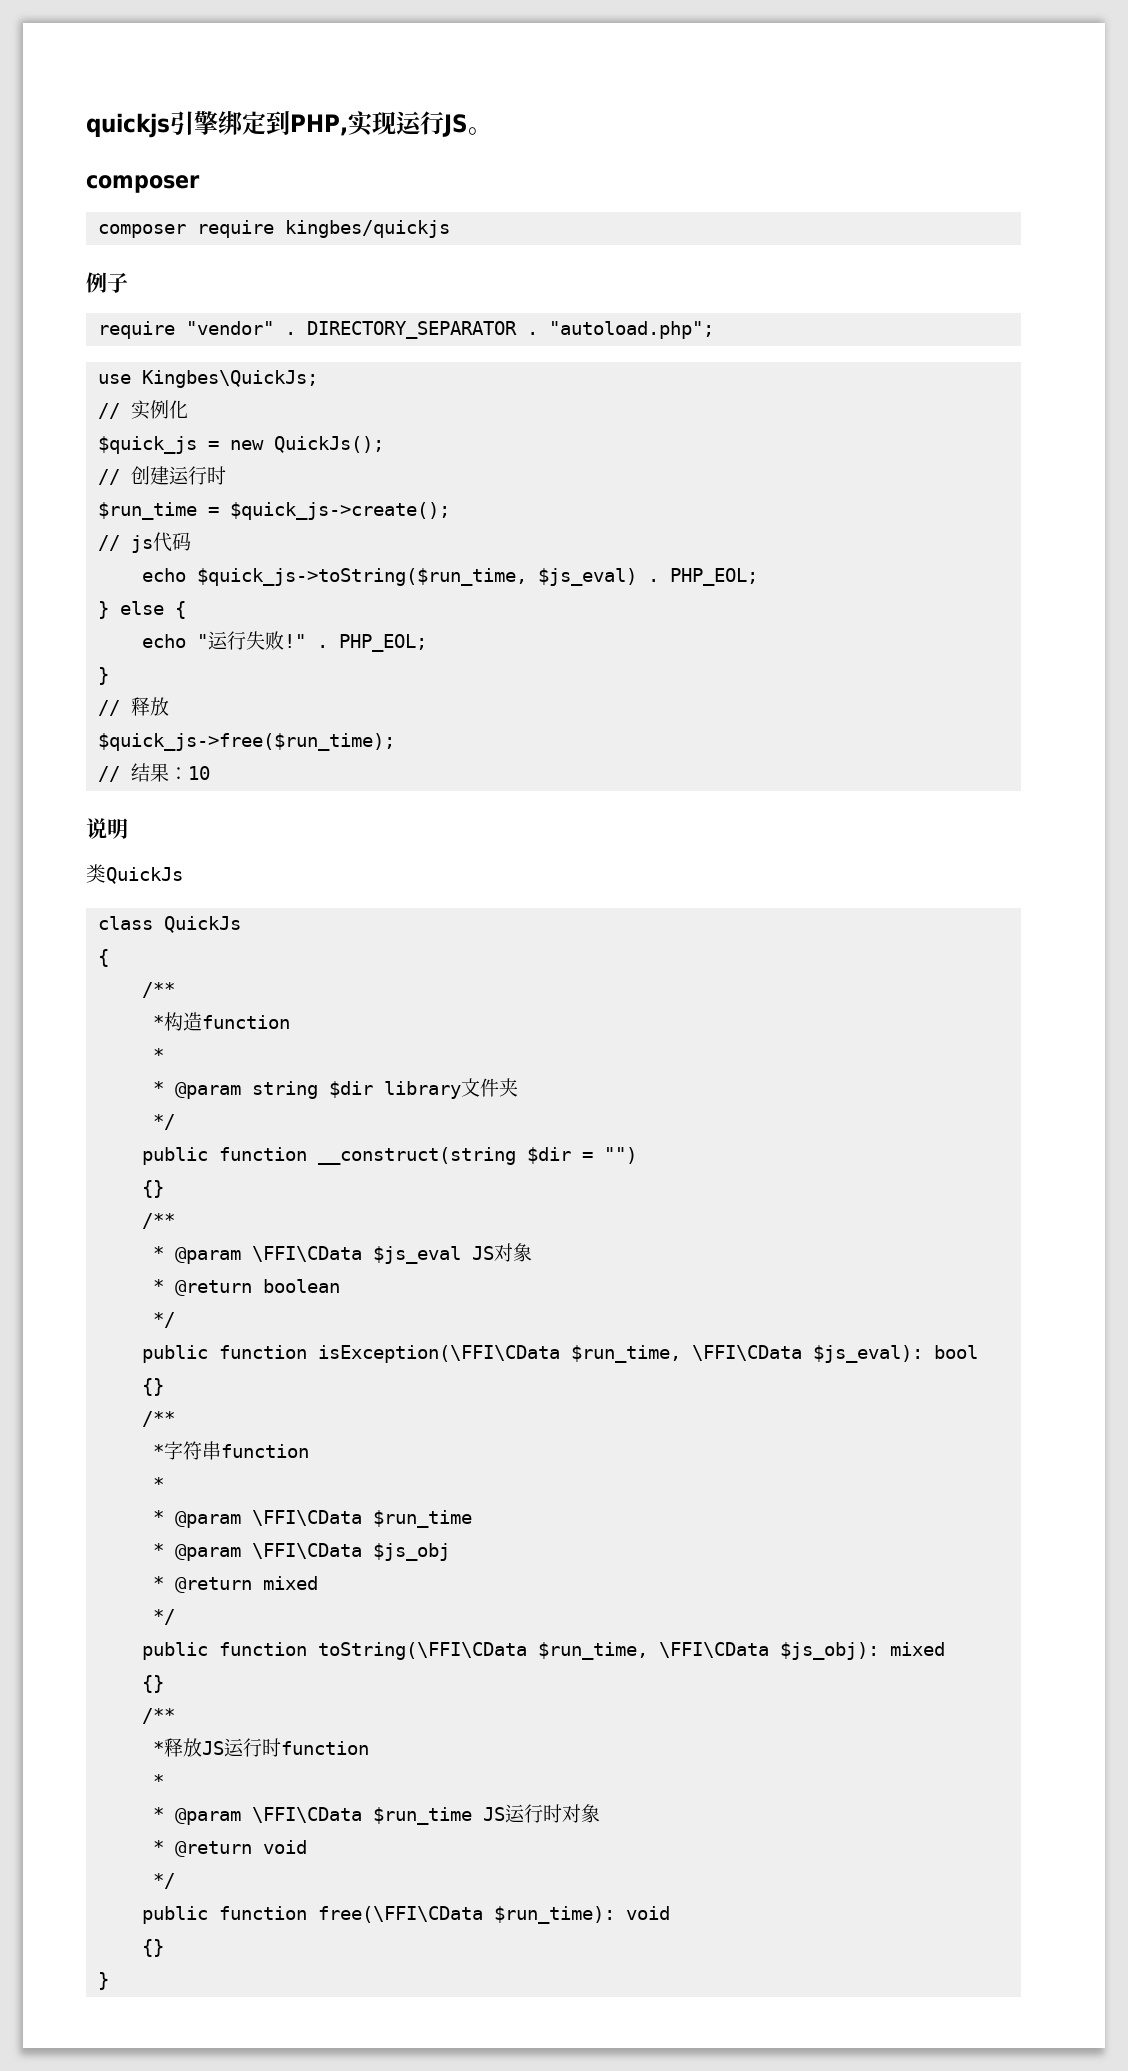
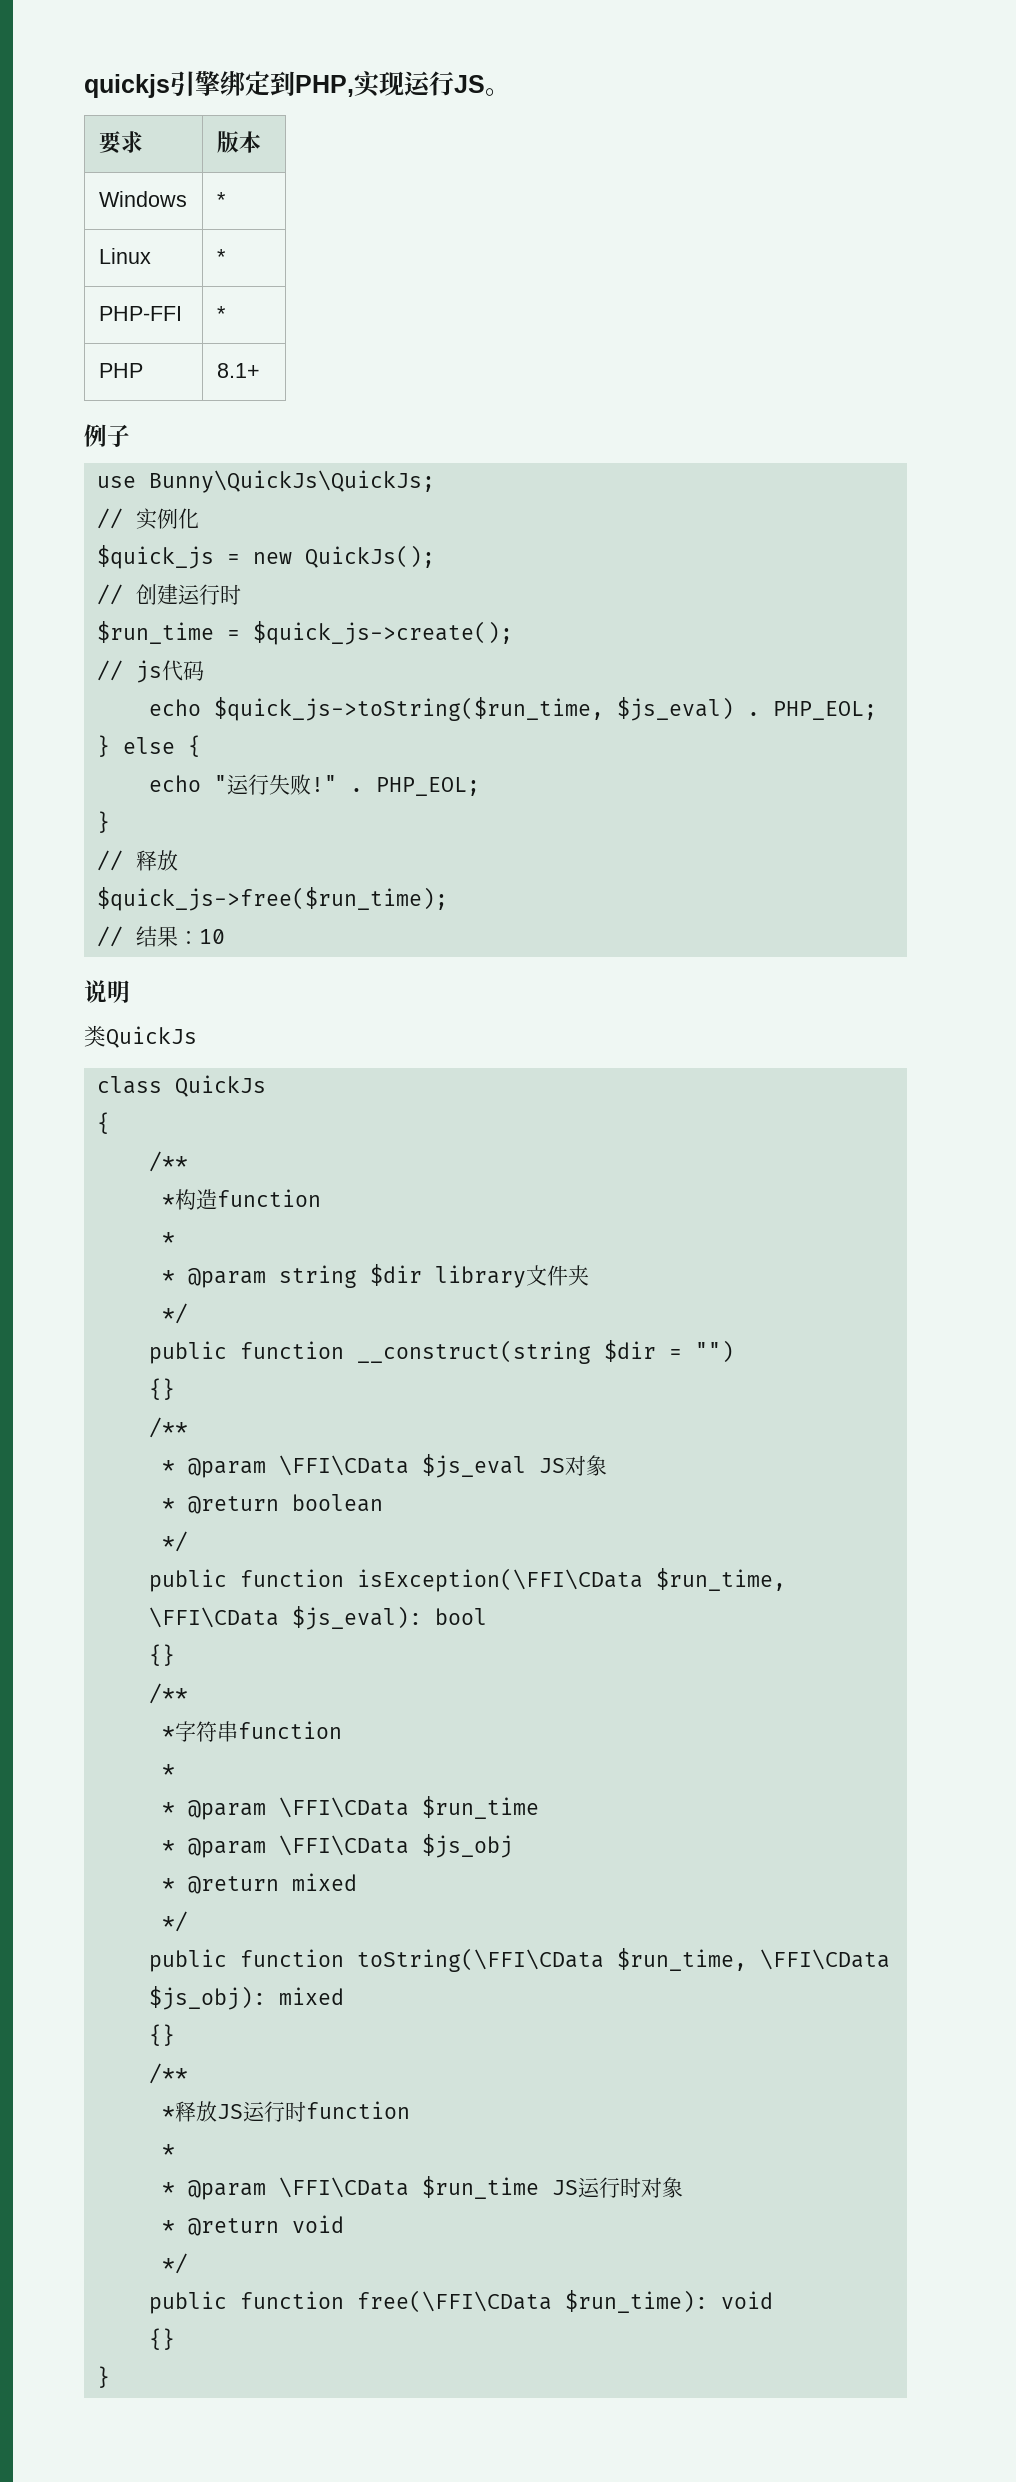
  quickjs引擎绑定到PHP,实现运行JS。
- composer
- composer require kingbes/quickjs
+ 要求 | 版本
+ Windows | *
+ Linux | *
+ PHP-FFI | *
+ PHP | 8.1+
  例子
- require "vendor" . DIRECTORY_SEPARATOR . "autoload.php";
- use Kingbes\QuickJs;
+ use Bunny\QuickJs\QuickJs;

